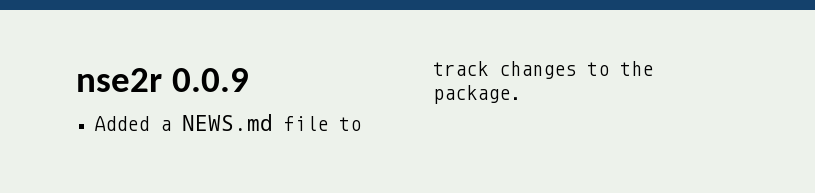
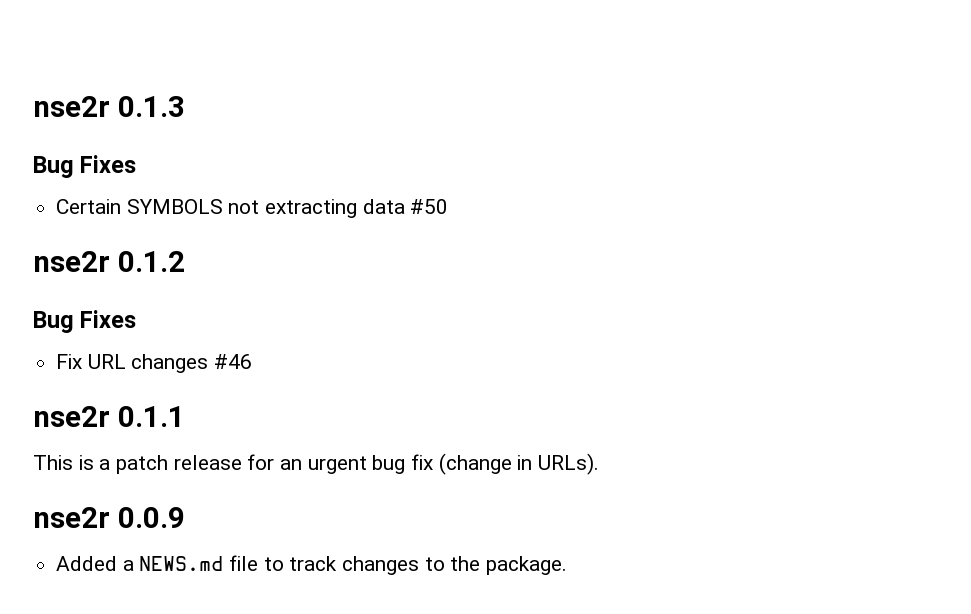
+ nse2r 0.1.3
+ Bug Fixes
+ Certain SYMBOLS not extracting data #50
+ nse2r 0.1.2
+ Bug Fixes
+ Fix URL changes #46
+ nse2r 0.1.1
+ This is a patch release for an urgent bug fix (change in URLs).

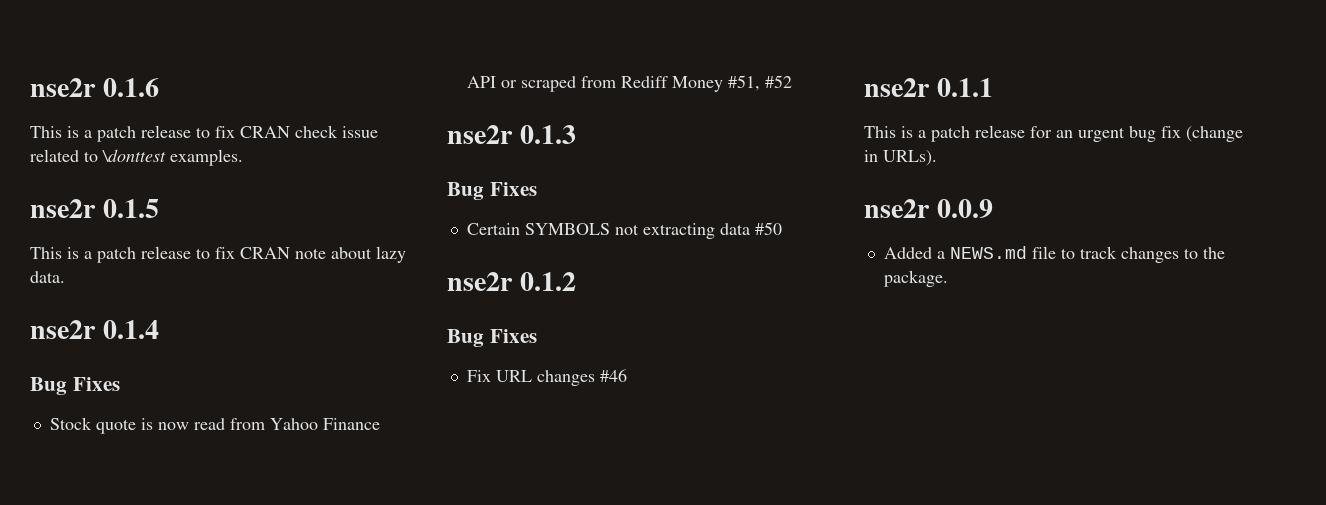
+ nse2r 0.1.6
+ This is a patch release to fix CRAN check issue related to \donttest examples.
+ nse2r 0.1.5
+ This is a patch release to fix CRAN note about lazy data.
+ nse2r 0.1.4
+ Bug Fixes
+ Stock quote is now read from Yahoo Finance API or scraped from Rediff Money #51, #52

